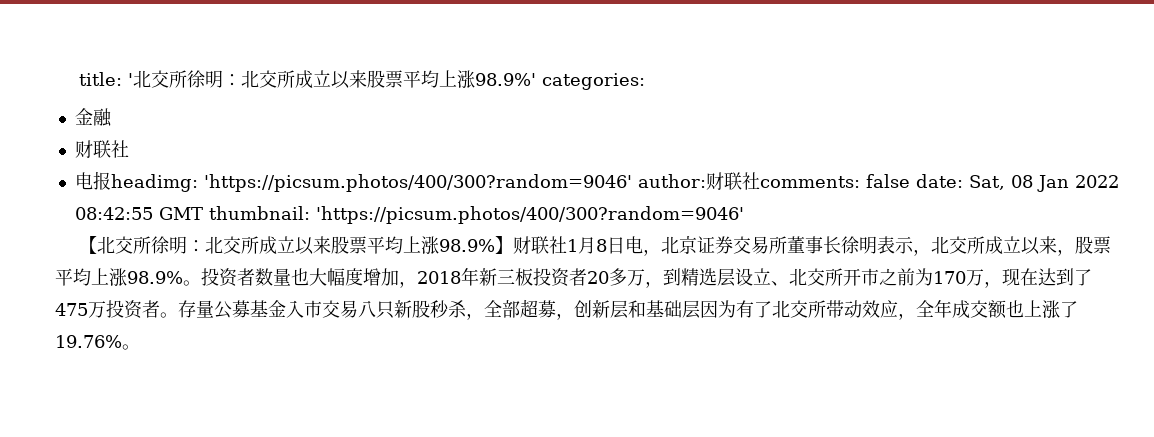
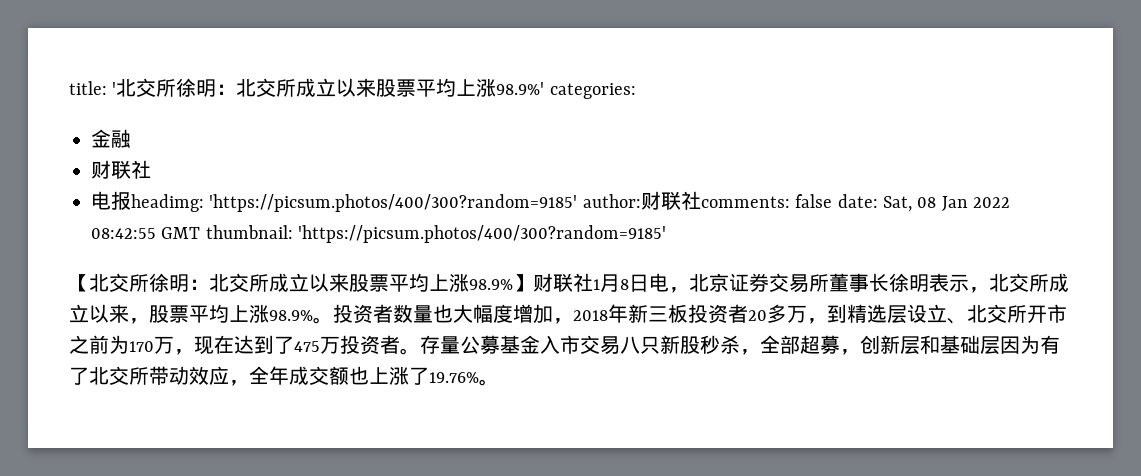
- 电报headimg: 'https://picsum.photos/400/300?random=9046' author:财联社comments: false date: Sat, 08 Jan 2022 08:42:55 GMT thumbnail: 'https://picsum.photos/400/300?random=9046'
+ 电报headimg: 'https://picsum.photos/400/300?random=9185' author:财联社comments: false date: Sat, 08 Jan 2022 08:42:55 GMT thumbnail: 'https://picsum.photos/400/300?random=9185'

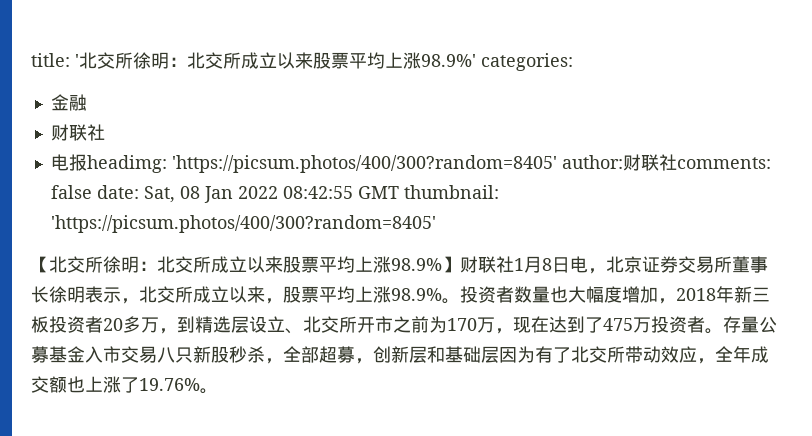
- 电报headimg: 'https://picsum.photos/400/300?random=9185' author:财联社comments: false date: Sat, 08 Jan 2022 08:42:55 GMT thumbnail: 'https://picsum.photos/400/300?random=9185'
+ 电报headimg: 'https://picsum.photos/400/300?random=8405' author:财联社comments: false date: Sat, 08 Jan 2022 08:42:55 GMT thumbnail: 'https://picsum.photos/400/300?random=8405'

